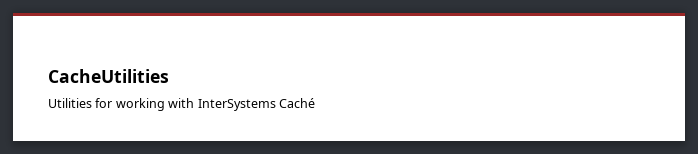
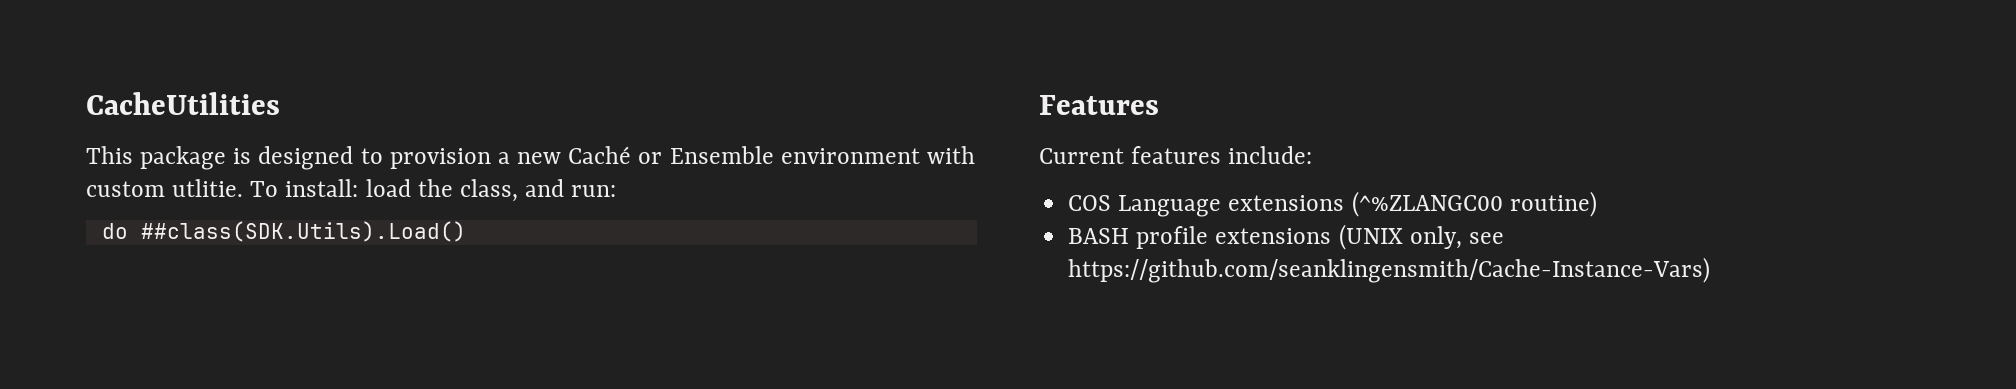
- Utilities for working with InterSystems Caché
+ This package is designed to provision a new Caché or Ensemble environment with custom utlitie. To install: load the class, and run:
+ do ##class(SDK.Utils).Load()
+ Features
+ Current features include:
+ COS Language extensions (^%ZLANGC00 routine)
+ BASH profile extensions (UNIX only, see https://github.com/seanklingensmith/Cache-Instance-Vars)

